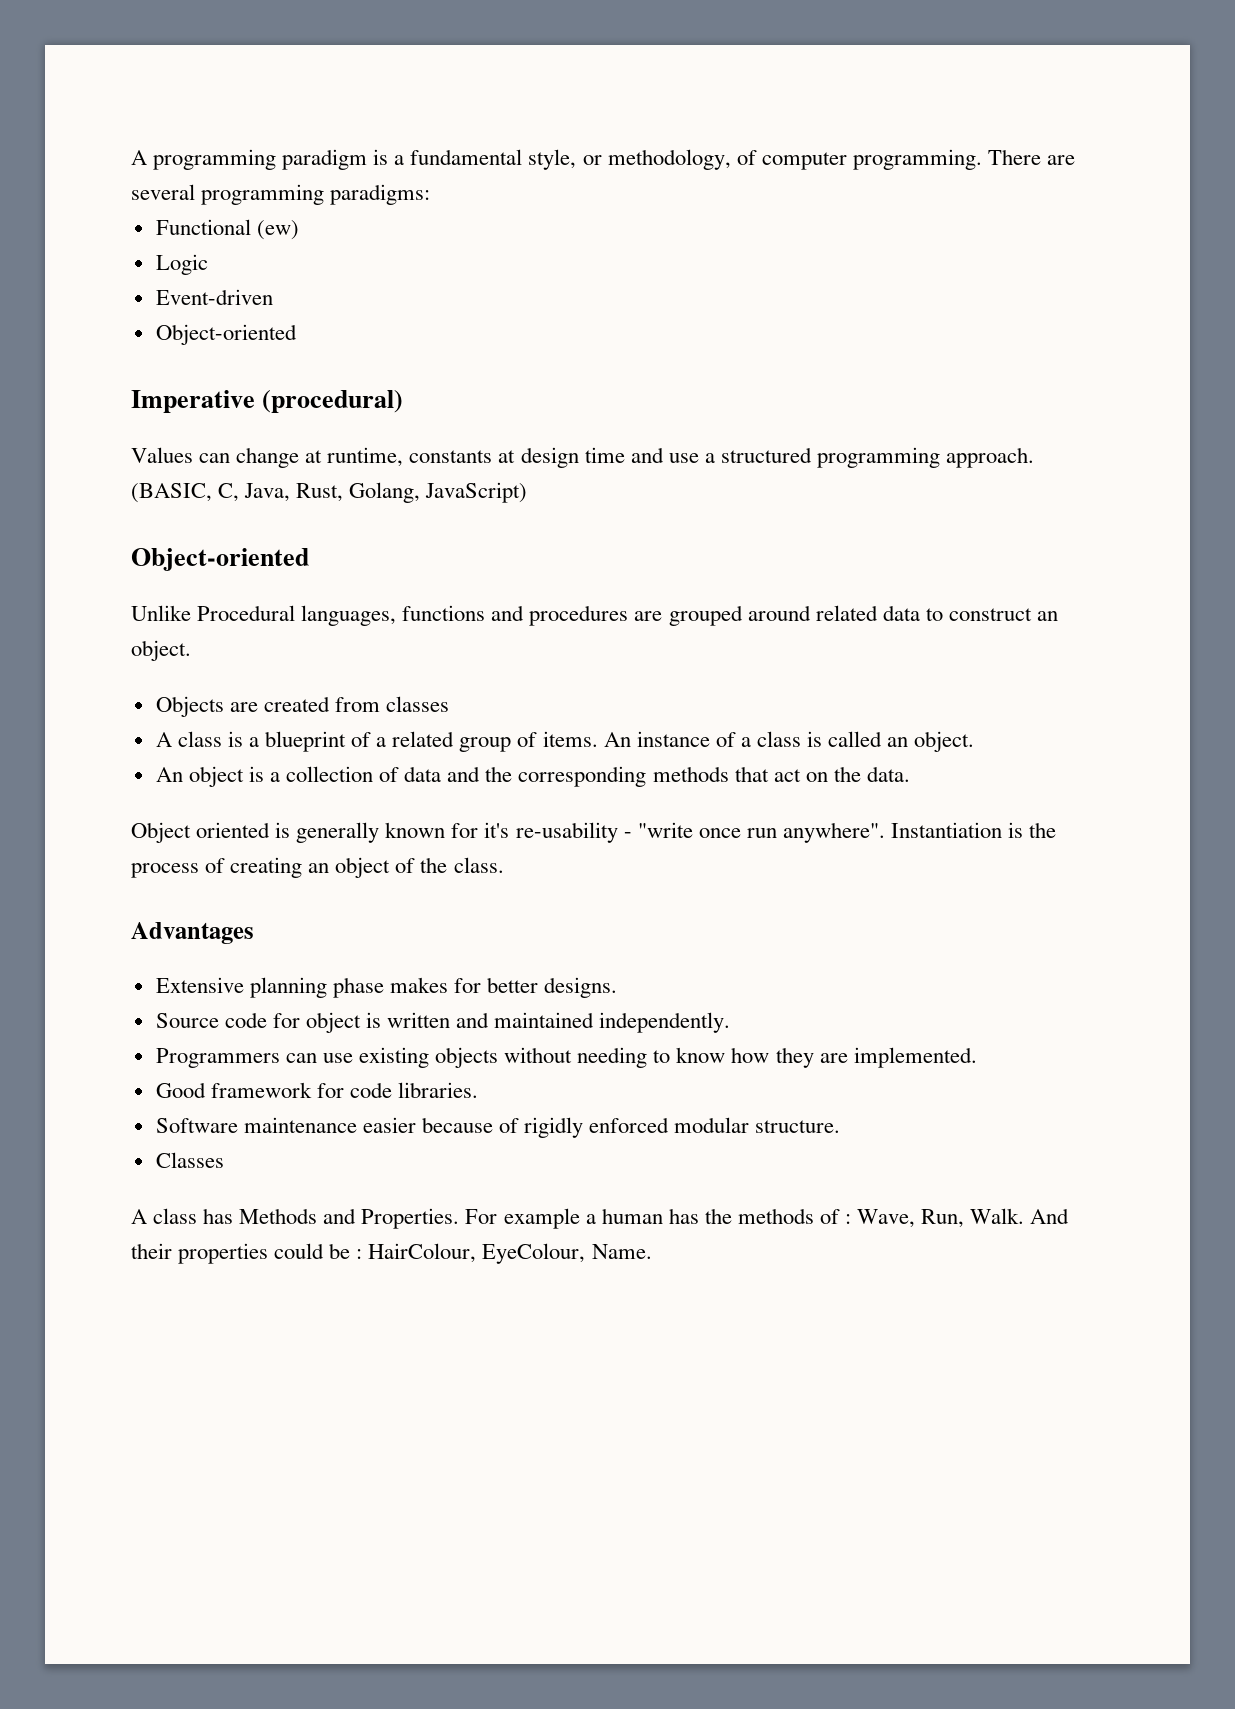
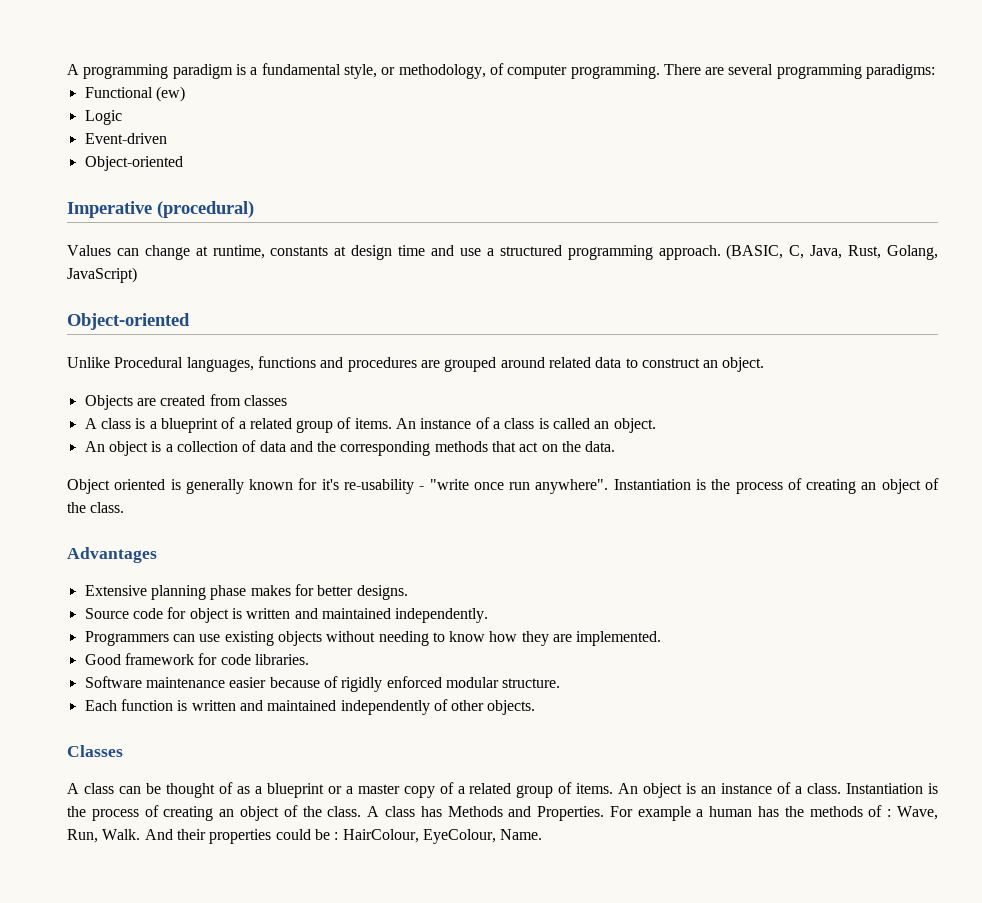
+ Each function is written and maintained independently of other objects.
  Classes
- A class has Methods and Properties.
+ A class can be thought of as a blueprint or a master copy of a related group of items. An object is an instance of a class. Instantiation is the process of creating an object of the class. A class has Methods and Properties.

